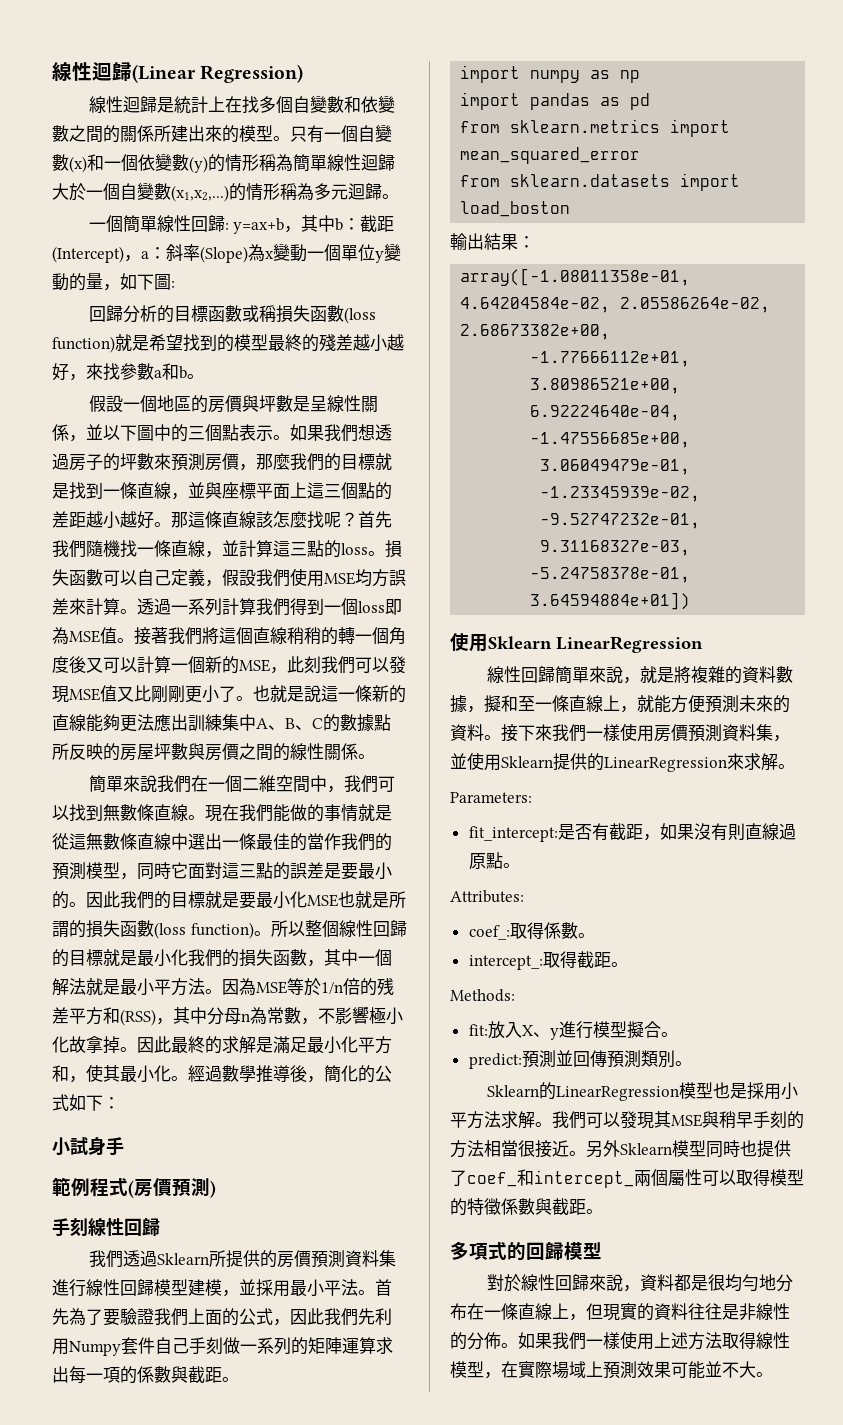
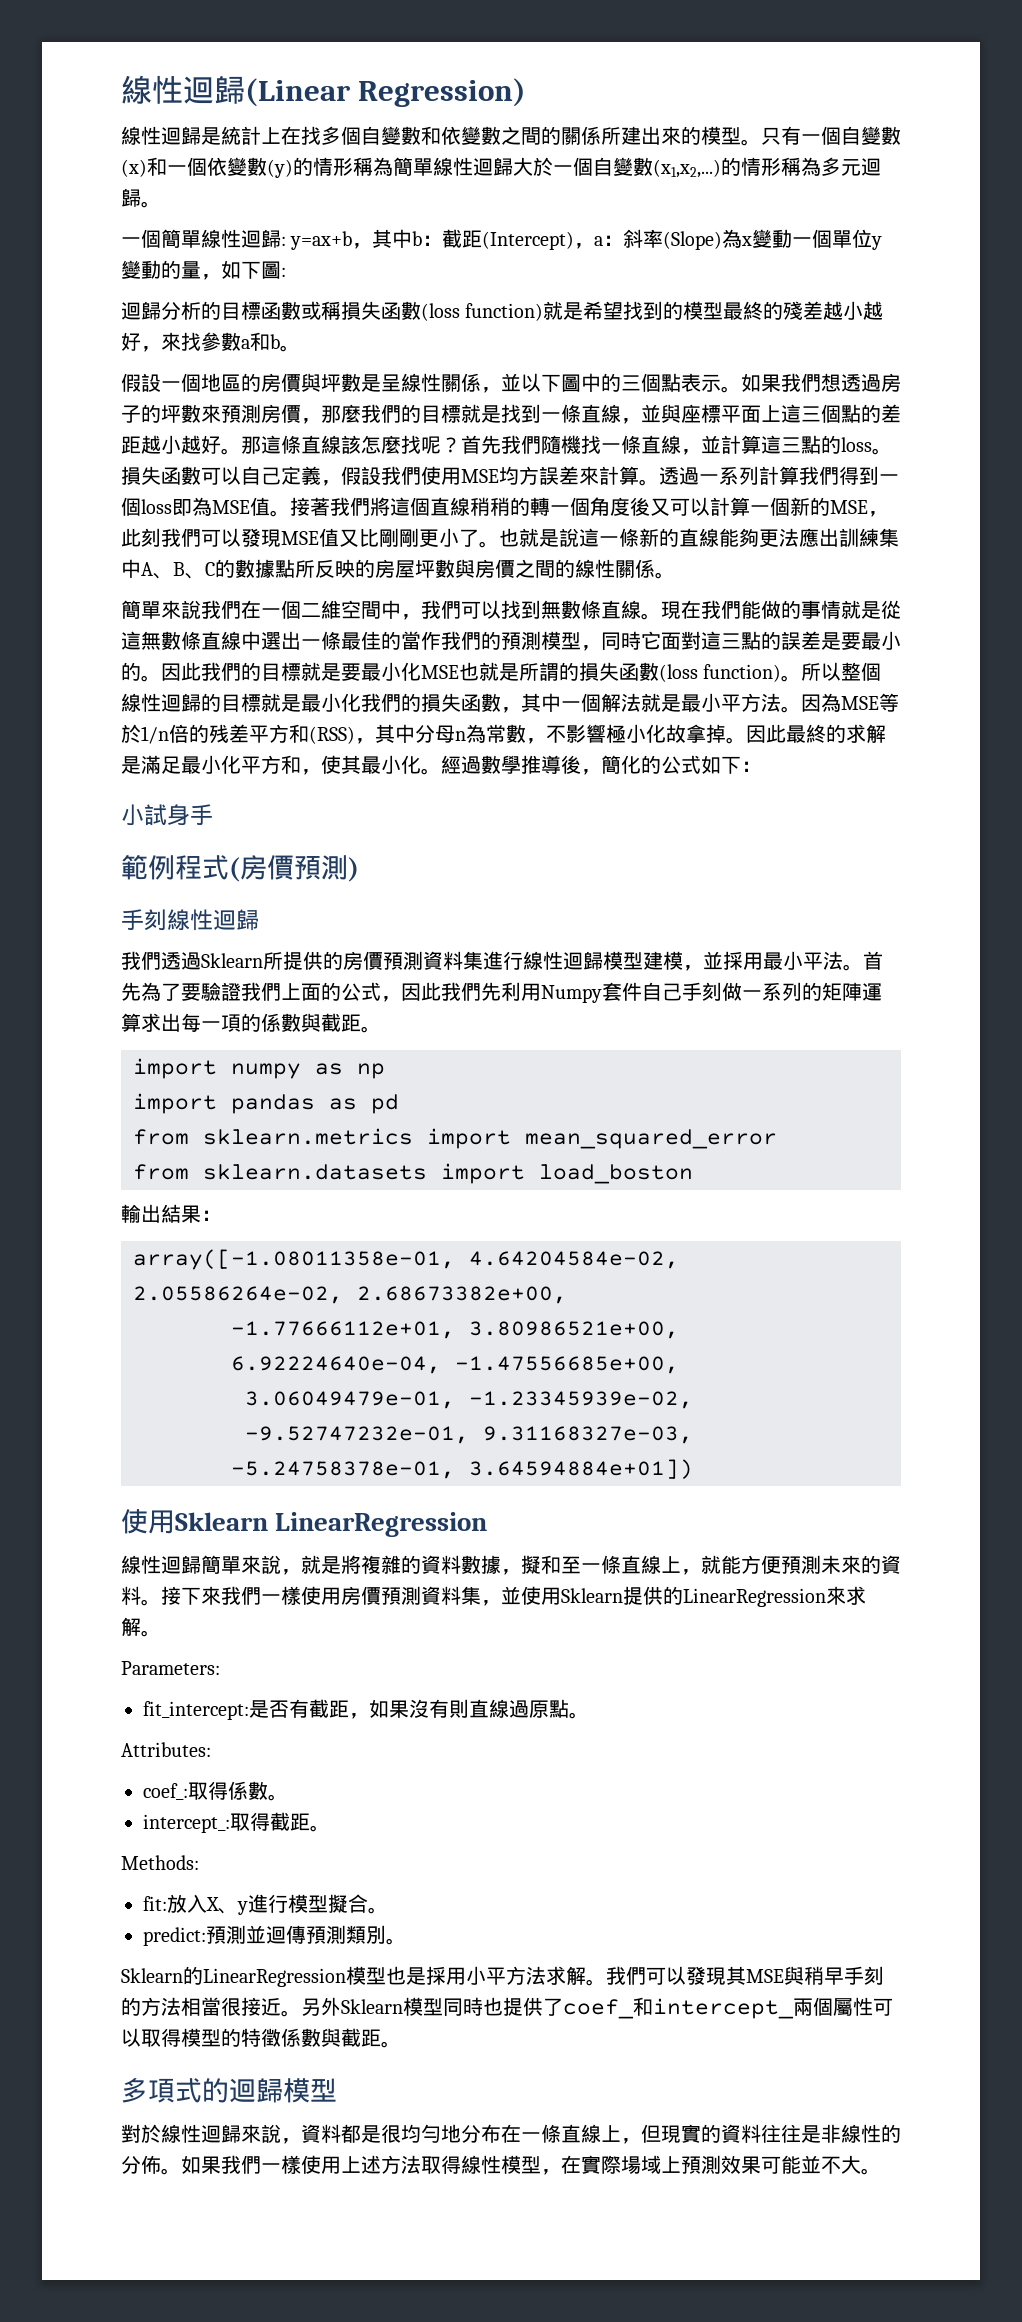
- 一個簡單線性回歸: y=ax+b，其中b：截距(Intercept)，a：斜率(Slope)為x變動一個單位y變動的量，如下圖:
+ 一個簡單線性迴歸: y=ax+b，其中b：截距(Intercept)，a：斜率(Slope)為x變動一個單位y變動的量，如下圖:
- 回歸分析的目標函數或稱損失函數(loss function)就是希望找到的模型最終的殘差越小越好，來找參數a和b。
+ 迴歸分析的目標函數或稱損失函數(loss function)就是希望找到的模型最終的殘差越小越好，來找參數a和b。
- 所以整個線性回歸的目標就是最小化我們的損失函數，其中一個解法就是最小平方法。
+ 所以整個線性迴歸的目標就是最小化我們的損失函數，其中一個解法就是最小平方法。
- 手刻線性回歸
+ 手刻線性迴歸
- 我們透過Sklearn所提供的房價預測資料集進行線性回歸模型建模，並採用最小平法。
+ 我們透過Sklearn所提供的房價預測資料集進行線性迴歸模型建模，並採用最小平法。
- 線性回歸簡單來說，就是將複雜的資料數據，擬和至一條直線上，就能方便預測未來的資料。
+ 線性迴歸簡單來說，就是將複雜的資料數據，擬和至一條直線上，就能方便預測未來的資料。
- predict:預測並回傳預測類別。
+ predict:預測並迴傳預測類別。
- 多項式的回歸模型
+ 多項式的迴歸模型
- 對於線性回歸來說，資料都是很均勻地分布在一條直線上，但現實的資料往往是非線性的分佈。
+ 對於線性迴歸來說，資料都是很均勻地分布在一條直線上，但現實的資料往往是非線性的分佈。

